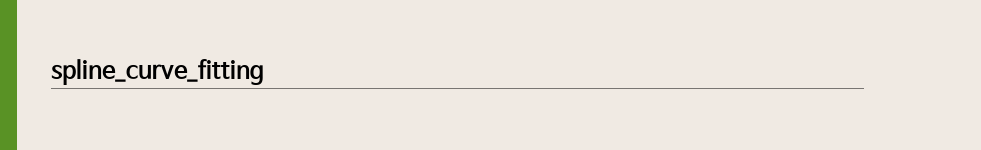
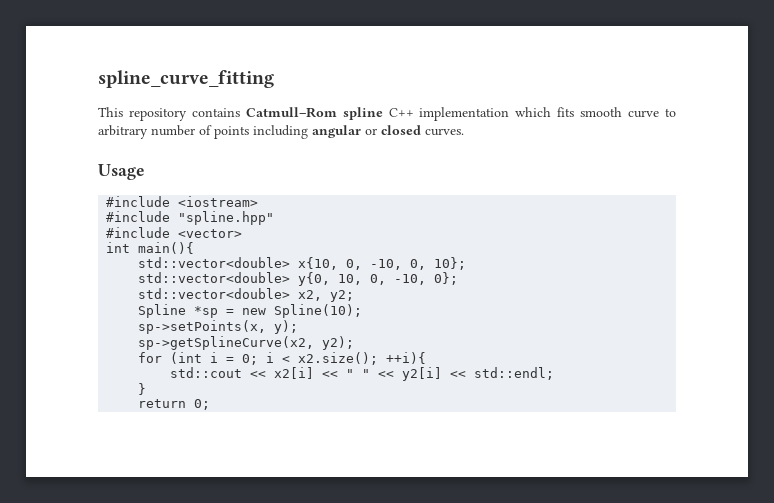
+ This repository contains Catmull–Rom spline C++ implementation which fits smooth curve to arbitrary number of points including angular or closed curves.
+ Usage
+ #include <iostream>
+ #include "spline.hpp"
+ #include <vector>
+ int main(){
+ std::vector<double> x{10, 0, -10, 0, 10};
+ std::vector<double> y{0, 10, 0, -10, 0};
+ std::vector<double> x2, y2;
+ Spline *sp = new Spline(10);
+ sp->setPoints(x, y);
+ sp->getSplineCurve(x2, y2);
+ for (int i = 0; i < x2.size(); ++i){
+ std::cout << x2[i] << " " << y2[i] << std::endl;
+ }
+ return 0;

